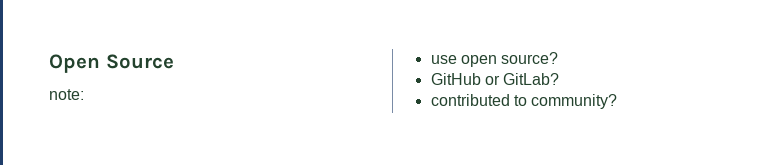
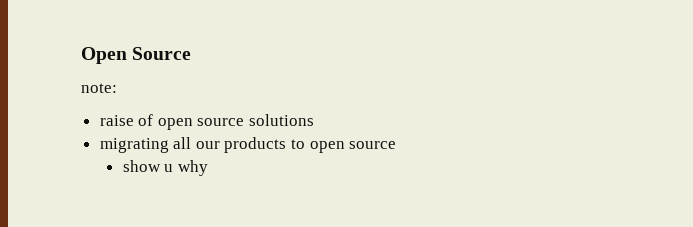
- use open source?
- GitHub or GitLab?
- contributed to community?
+ raise of open source solutions
+ migrating all our products to open source
+ show u why

